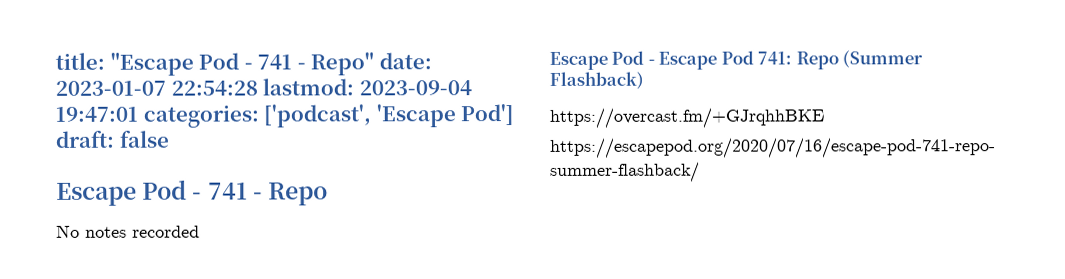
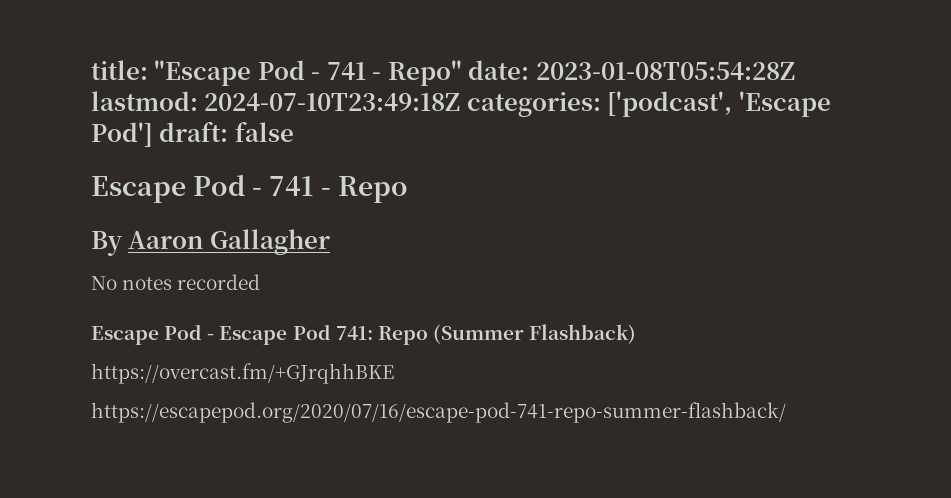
- title: "Escape Pod - 741 - Repo" date: 2023-01-07 22:54:28 lastmod: 2023-09-04 19:47:01 categories: ['podcast', 'Escape Pod'] draft: false
+ title: "Escape Pod - 741 - Repo" date: 2023-01-08T05:54:28Z lastmod: 2024-07-10T23:49:18Z categories: ['podcast', 'Escape Pod'] draft: false
+ By Aaron Gallagher

